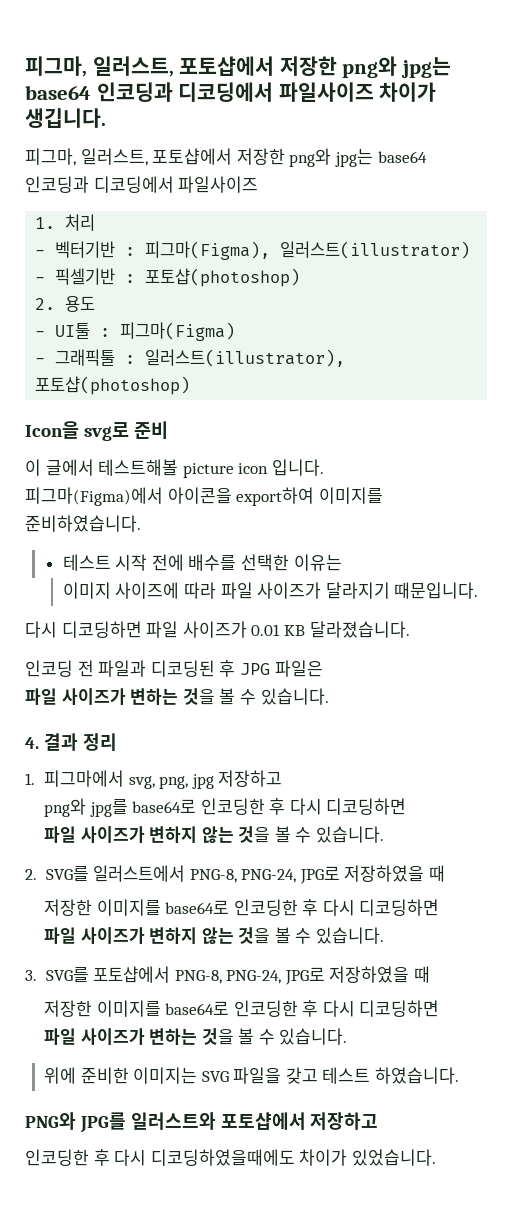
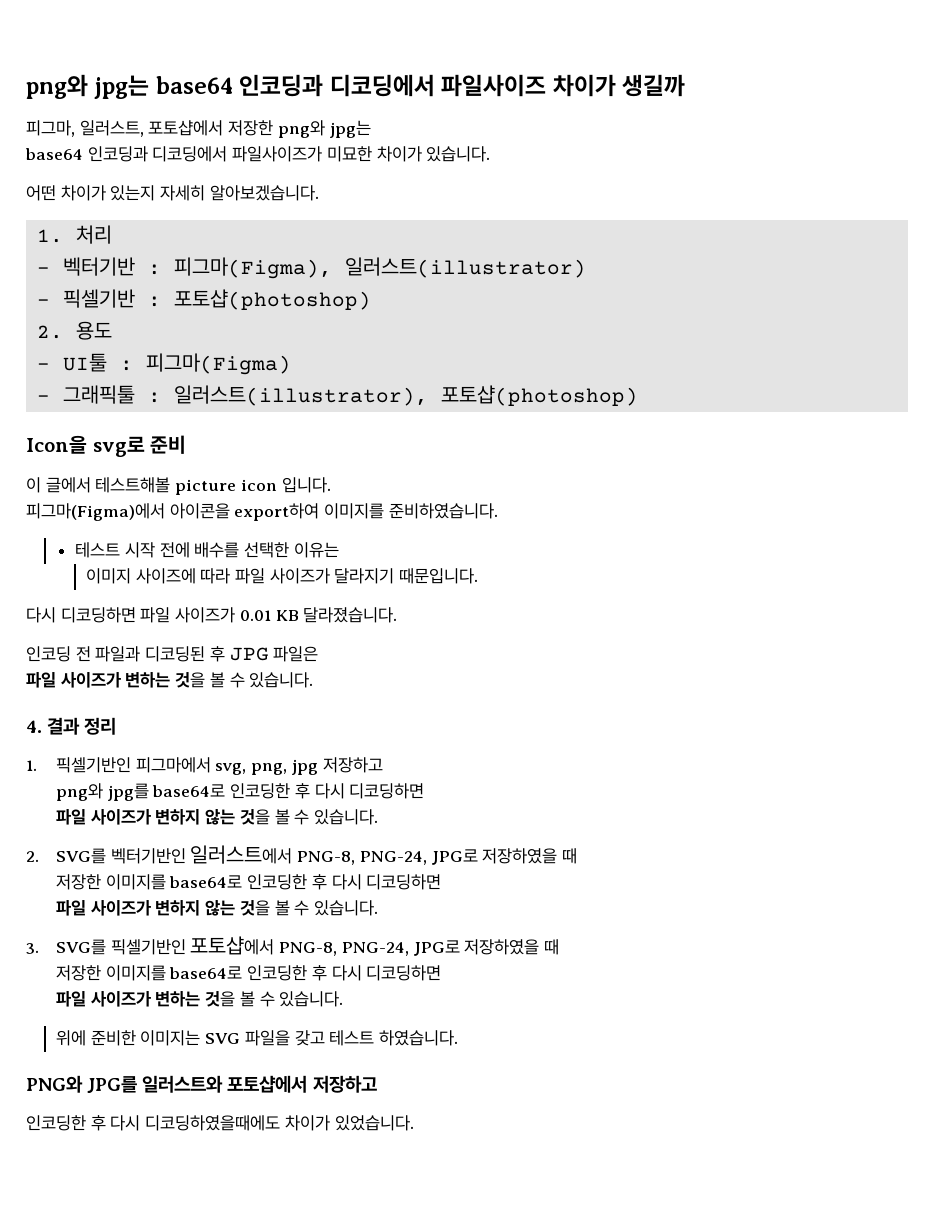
- 피그마, 일러스트, 포토샵에서 저장한 png와 jpg는 base64 인코딩과 디코딩에서 파일사이즈 차이가 생깁니다.
- 피그마, 일러스트, 포토샵에서 저장한 png와 jpg는 base64 인코딩과 디코딩에서 파일사이즈
+ png와 jpg는 base64 인코딩과 디코딩에서 파일사이즈 차이가 생길까
+ 피그마, 일러스트, 포토샵에서 저장한 png와 jpg는
+ base64 인코딩과 디코딩에서 파일사이즈가 미묘한 차이가 있습니다.
+ 어떤 차이가 있는지 자세히 알아보겠습니다.
- 1. 피그마에서 svg, png, jpg 저장하고
+ 1. 픽셀기반인 피그마에서 svg, png, jpg 저장하고
- 2. SVG를 일러스트에서 PNG-8, PNG-24, JPG로 저장하였을 때
+ 2. SVG를 벡터기반인 일러스트에서 PNG-8, PNG-24, JPG로 저장하였을 때
- 3. SVG를 포토샵에서 PNG-8, PNG-24, JPG로 저장하였을 때
+ 3. SVG를 픽셀기반인 포토샵에서 PNG-8, PNG-24, JPG로 저장하였을 때

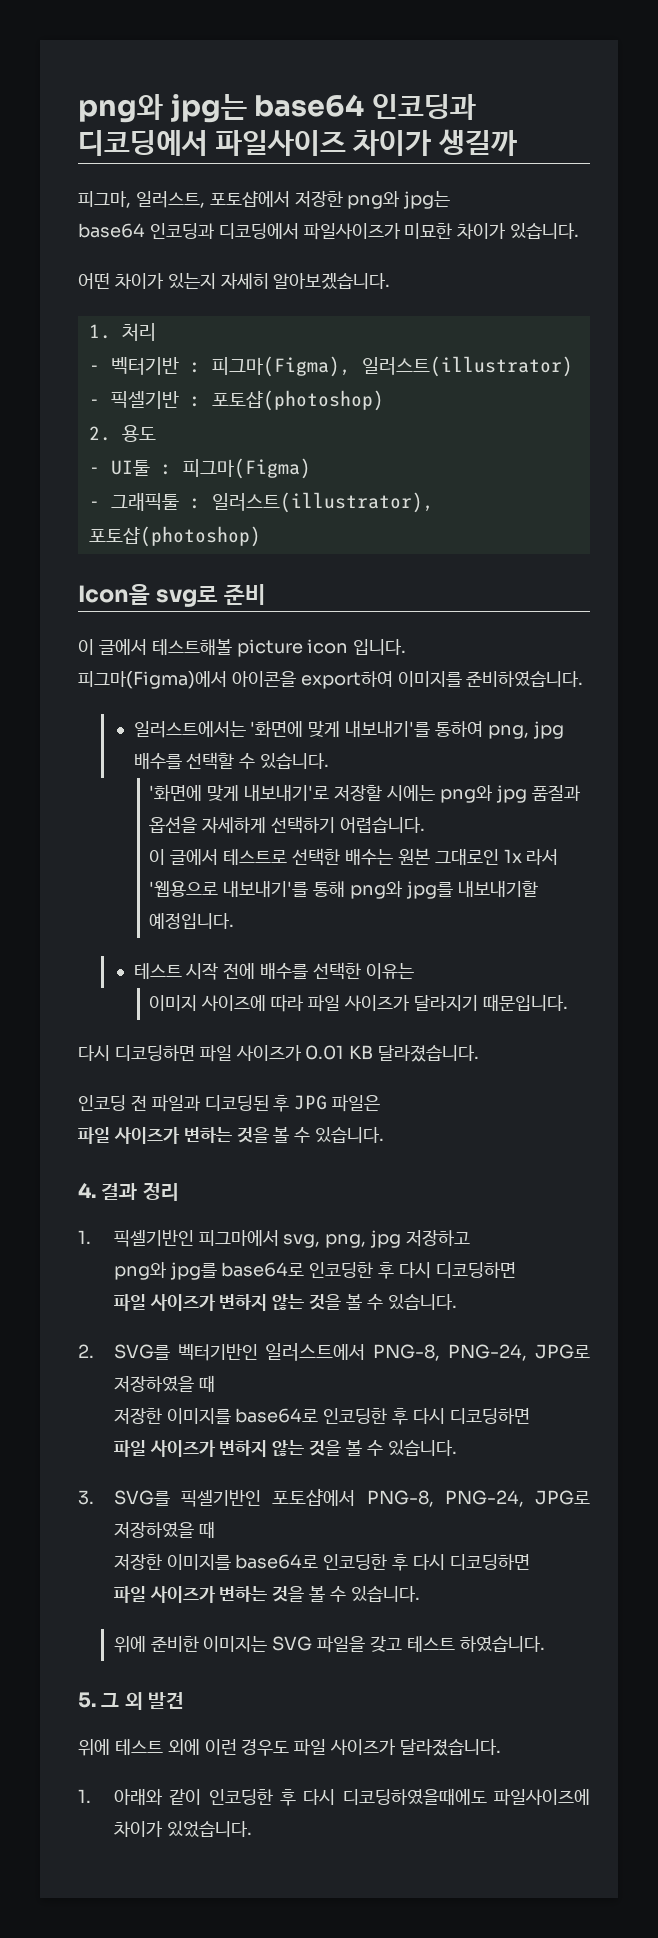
+ 일러스트에서는 '화면에 맞게 내보내기'를 통하여 png, jpg 배수를 선택할 수 있습니다.
+ '화면에 맞게 내보내기'로 저장할 시에는 png와 jpg 품질과 옵션을 자세하게 선택하기 어렵습니다.
+ 이 글에서 테스트로 선택한 배수는 원본 그대로인 1x 라서 '웹용으로 내보내기'를 통해 png와 jpg를 내보내기할 예정입니다.
- PNG와 JPG를 일러스트와 포토샵에서 저장하고
- 인코딩한 후 다시 디코딩하였을때에도 차이가 있었습니다.
+ 5. 그 외 발견
+ 위에 테스트 외에 이런 경우도 파일 사이즈가 달라졌습니다.
+ 1. 아래와 같이 인코딩한 후 다시 디코딩하였을때에도 파일사이즈에 차이가 있었습니다.

